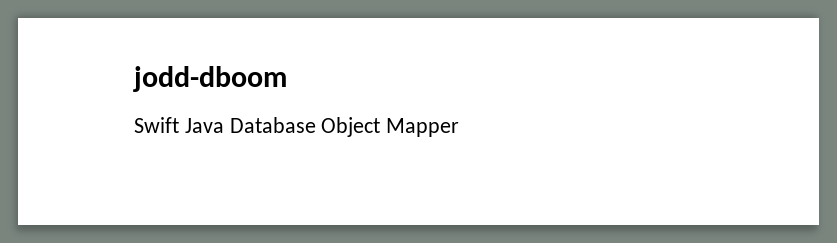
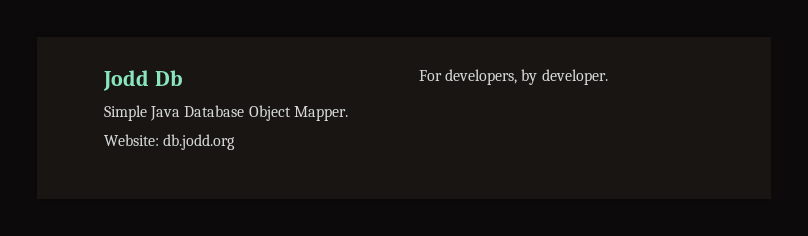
- jodd-dboom
- Swift Java Database Object Mapper
+ Jodd Db
+ Simple Java Database Object Mapper.
+ Website: db.jodd.org
+ For developers, by developer.

